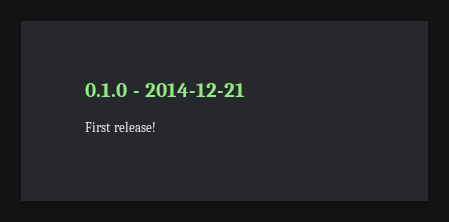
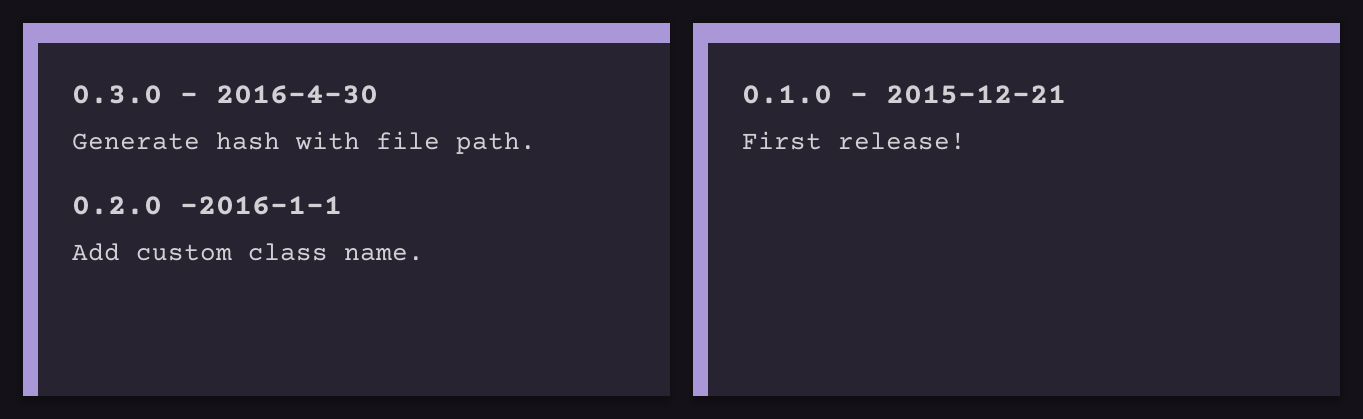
+ 0.3.0 - 2016-4-30
+ Generate hash with file path.
+ 0.2.0 -2016-1-1
+ Add custom class name.
- 0.1.0 - 2014-12-21
+ 0.1.0 - 2015-12-21

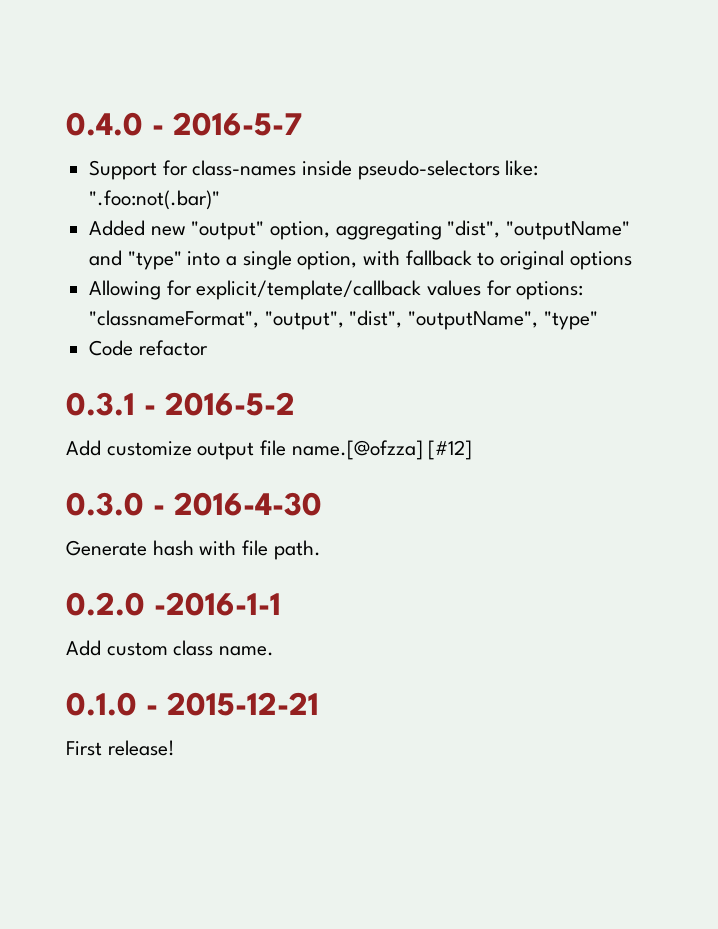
+ 0.4.0 - 2016-5-7
+ Support for class-names inside pseudo-selectors like: ".foo:not(.bar)"
+ Added new "output" option, aggregating "dist", "outputName" and "type" into a single option, with fallback to original options
+ Allowing for explicit/template/callback values for options: "classnameFormat", "output", "dist", "outputName", "type"
+ Code refactor
+ 0.3.1 - 2016-5-2
+ Add customize output file name.[@ofzza] [#12]

